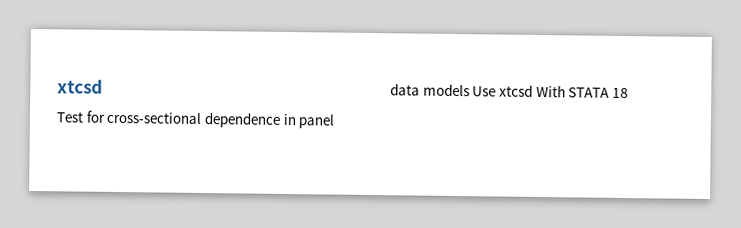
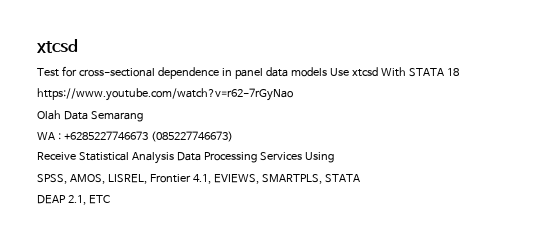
+ https://www.youtube.com/watch?v=r62-7rGyNao
+ Olah Data Semarang
+ WA : +6285227746673 (085227746673)
+ Receive Statistical Analysis Data Processing Services Using
+ SPSS, AMOS, LISREL, Frontier 4.1, EVIEWS, SMARTPLS, STATA
+ DEAP 2.1, ETC

